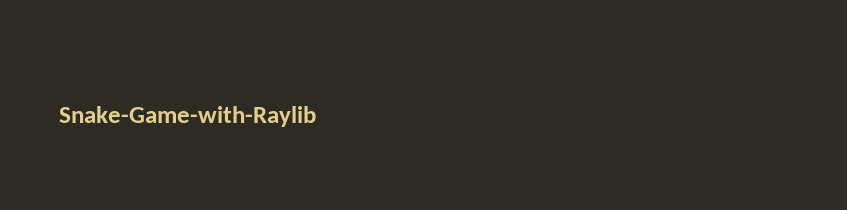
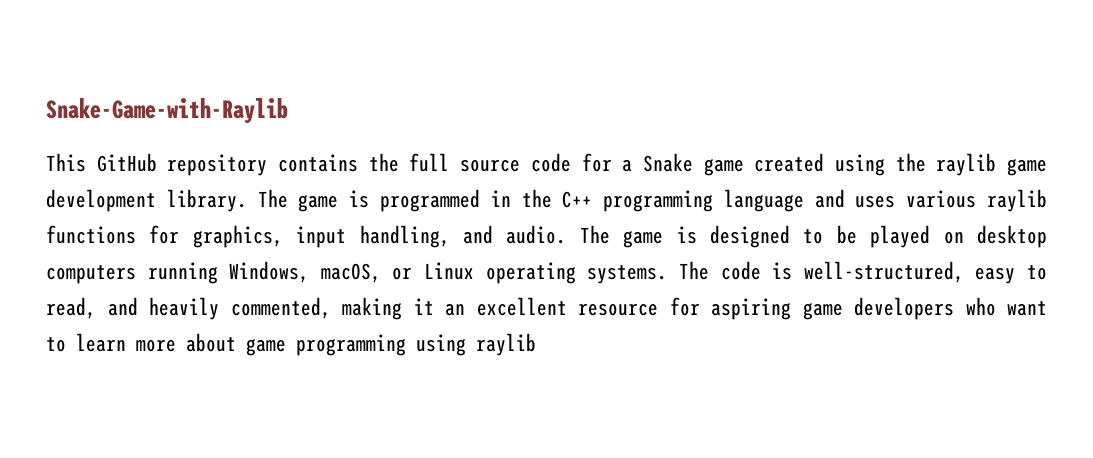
+ This GitHub repository contains the full source code for a Snake game created using the raylib game development library. The game is programmed in the C++ programming language and uses various raylib functions for graphics, input handling, and audio. The game is designed to be played on desktop computers running Windows, macOS, or Linux operating systems. The code is well-structured, easy to read, and heavily commented, making it an excellent resource for aspiring game developers who want to learn more about game programming using raylib

